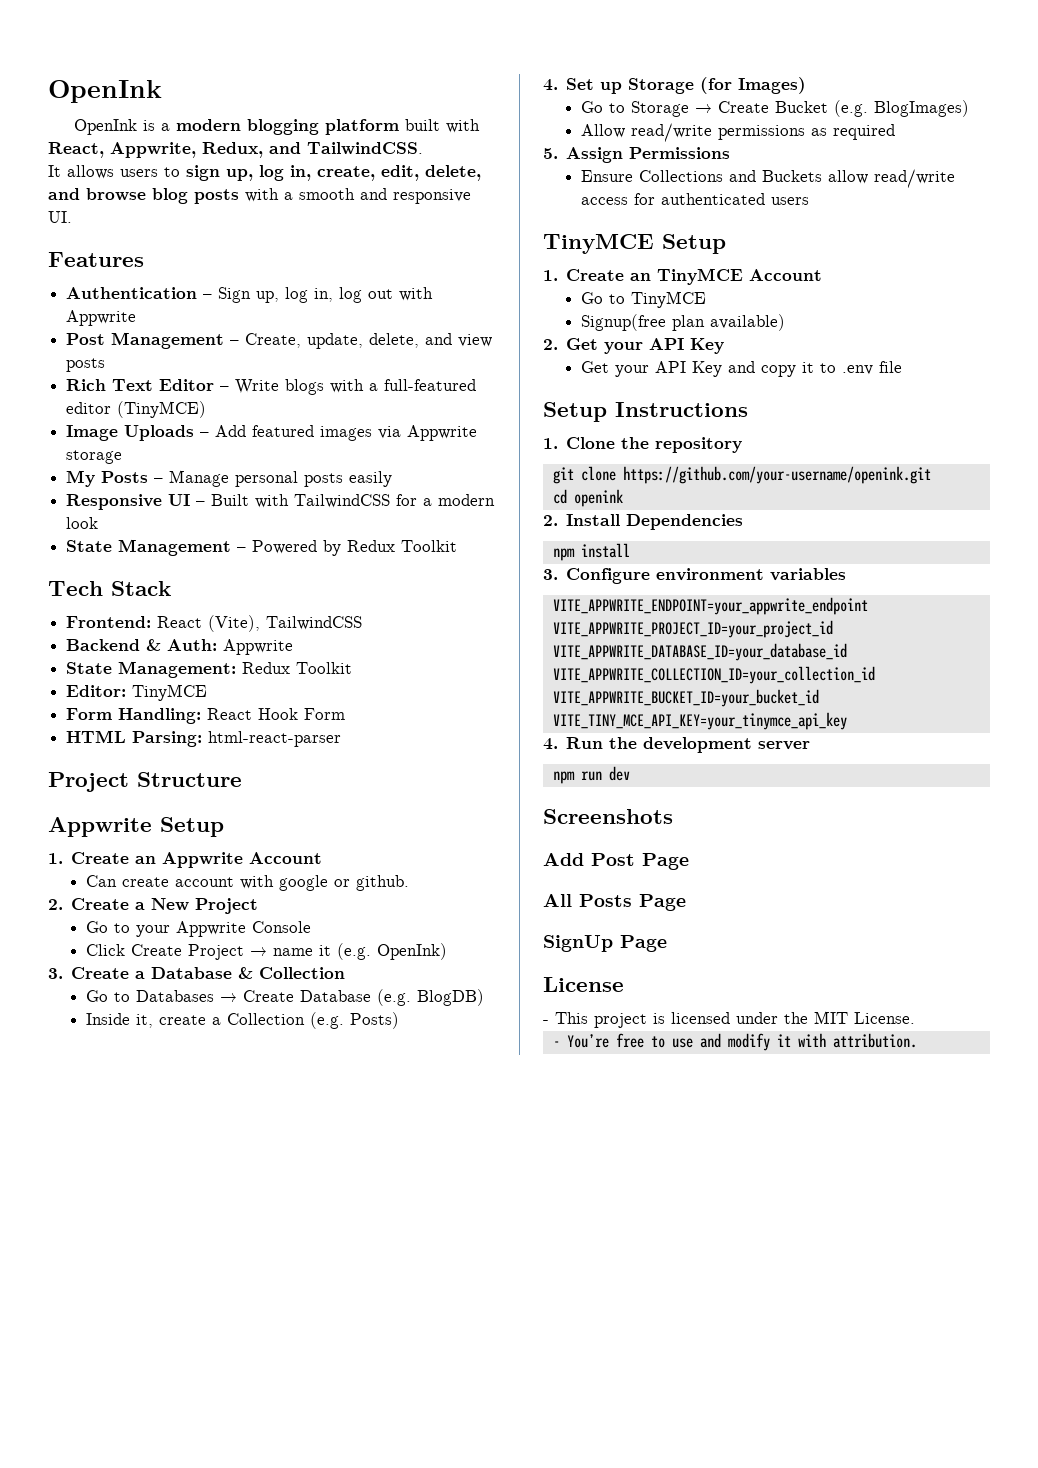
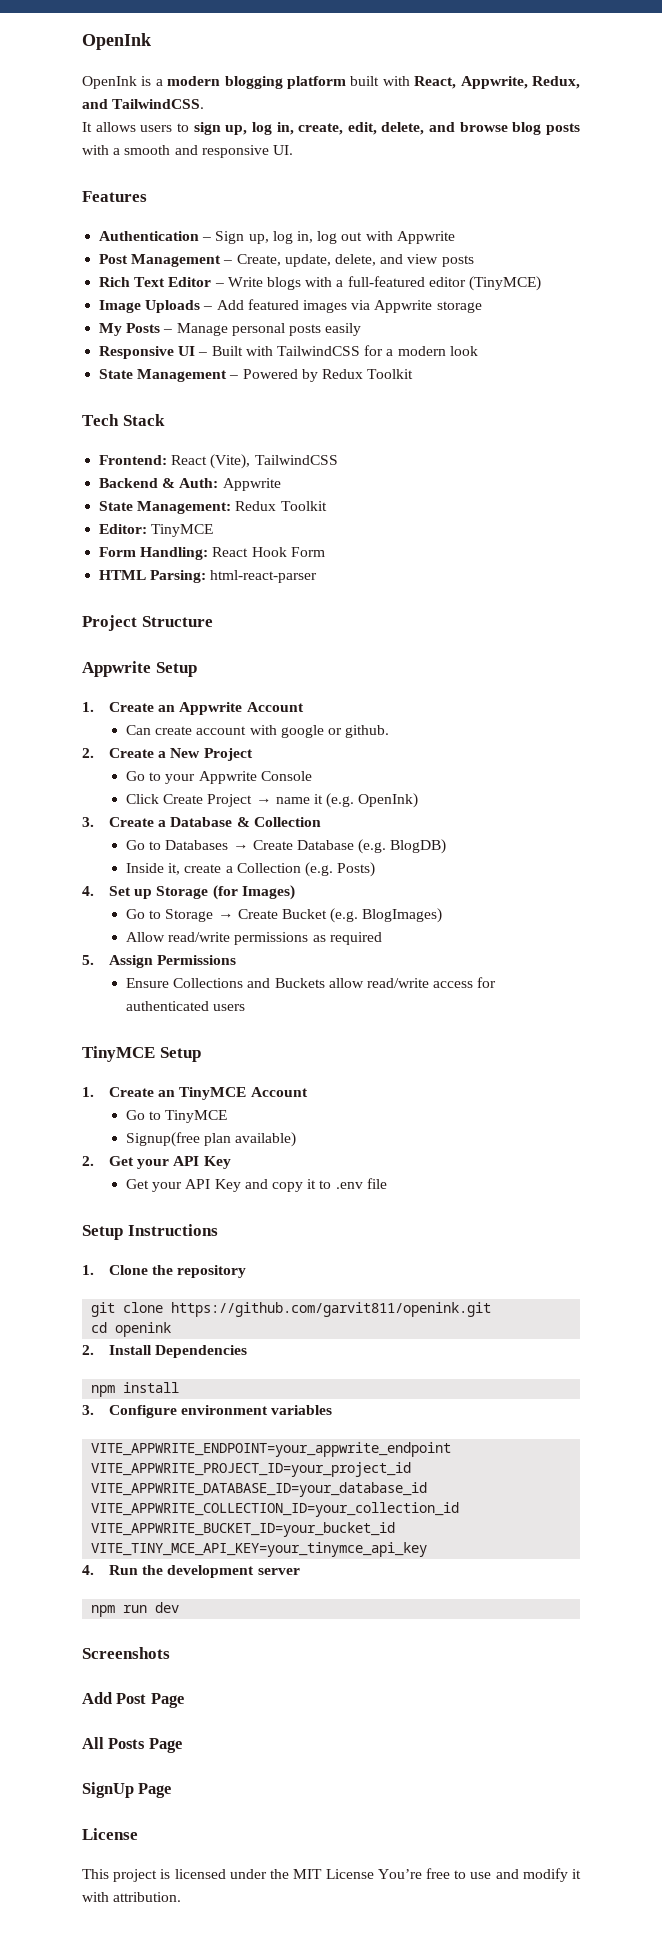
- git clone https://github.com/your-username/openink.git
+ git clone https://github.com/garvit811/openink.git
- - This project is licensed under the MIT License.
- - You’re free to use and modify it with attribution.
+ This project is licensed under the MIT License You’re free to use and modify it with attribution.

